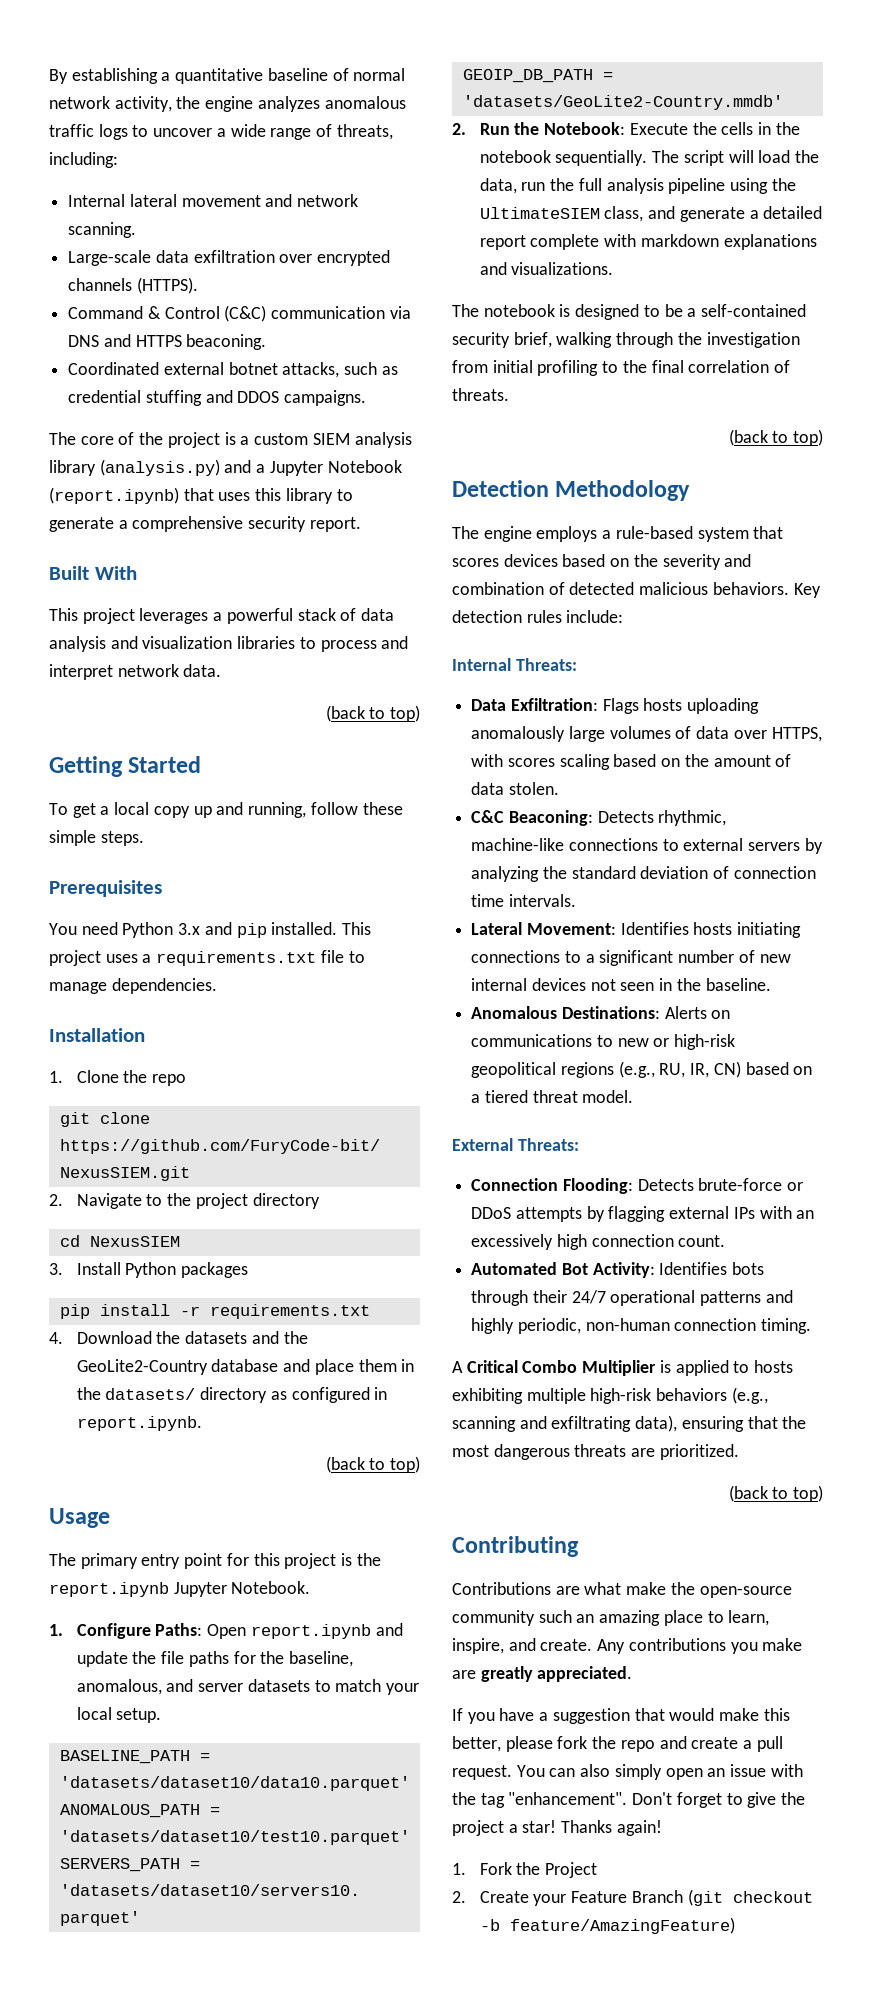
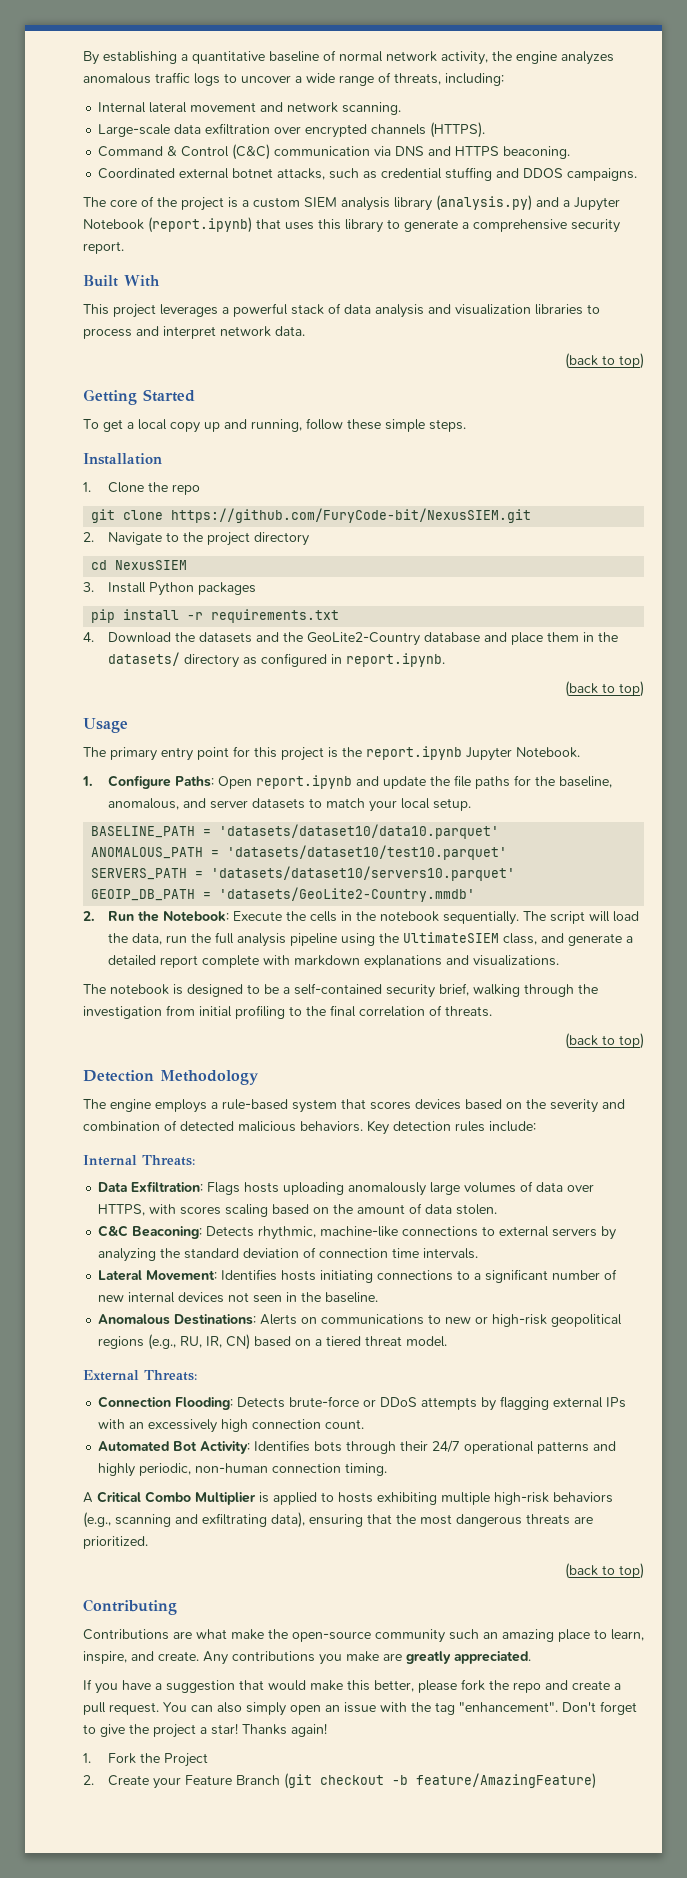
- Prerequisites
- You need Python 3.x and pip installed. This project uses a requirements.txt file to manage dependencies.

